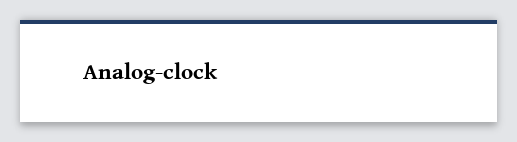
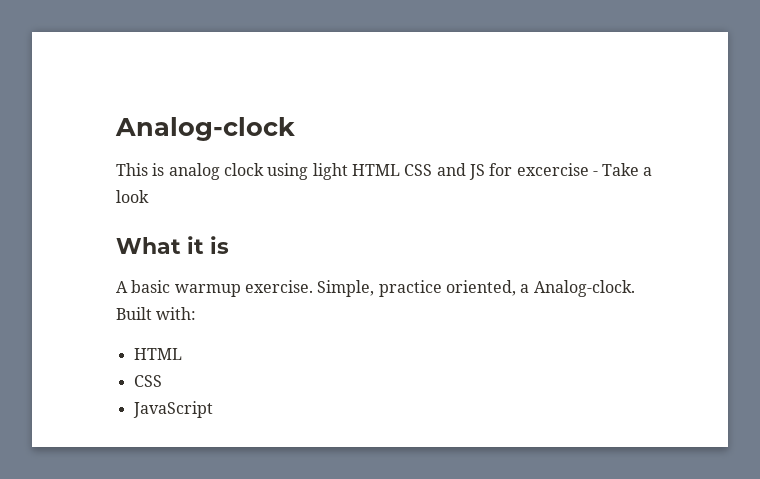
+ This is analog clock using light HTML CSS and JS for excercise - Take a look
+ What it is
+ A basic warmup exercise. Simple, practice oriented, a Analog-clock. Built with:
+ HTML
+ CSS
+ JavaScript

